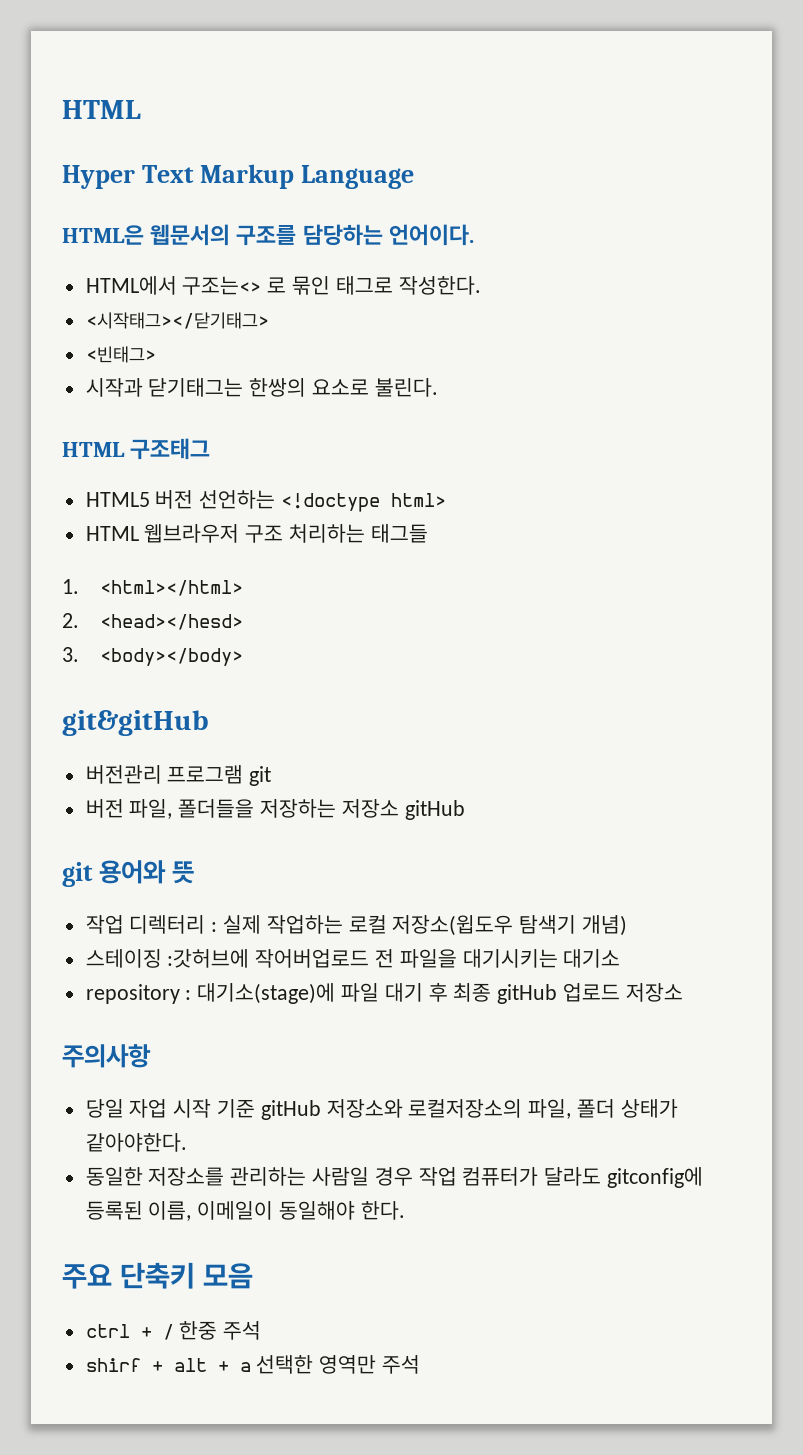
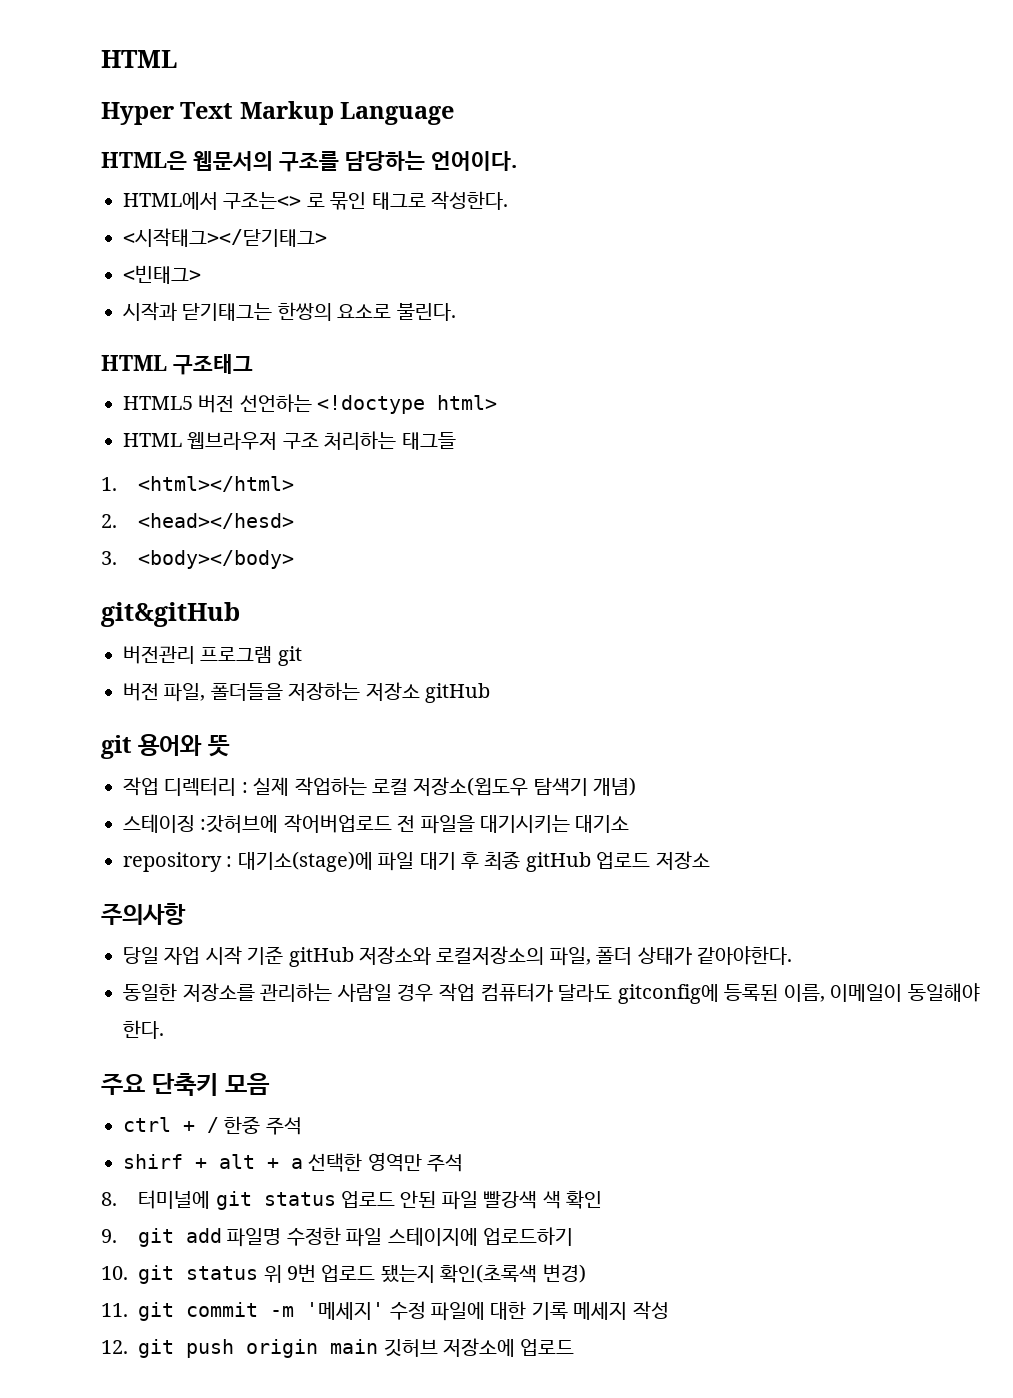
+ 8. 터미널에 git status 업로드 안된 파일 빨강색 색 확인
+ 9. git add 파일명 수정한 파일 스테이지에 업로드하기
+ 10. git status 위 9번 업로드 됐는지 확인(초록색 변경)
+ 11. git commit -m '메세지' 수정 파일에 대한 기록 메세지 작성
+ 12. git push origin main 깃허브 저장소에 업로드

